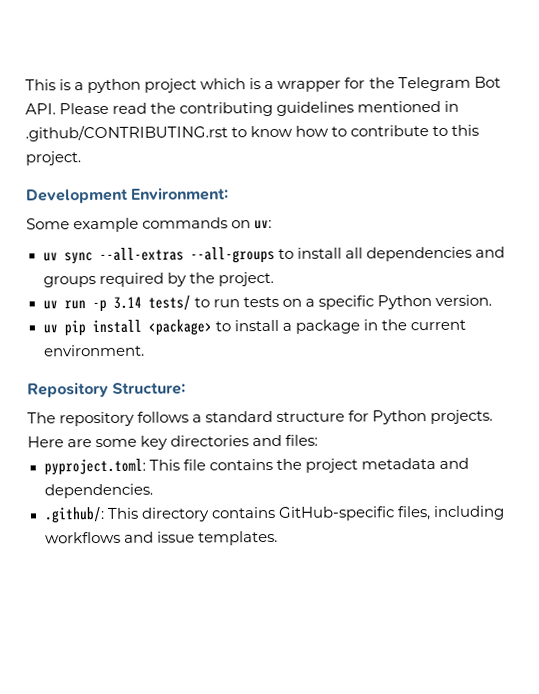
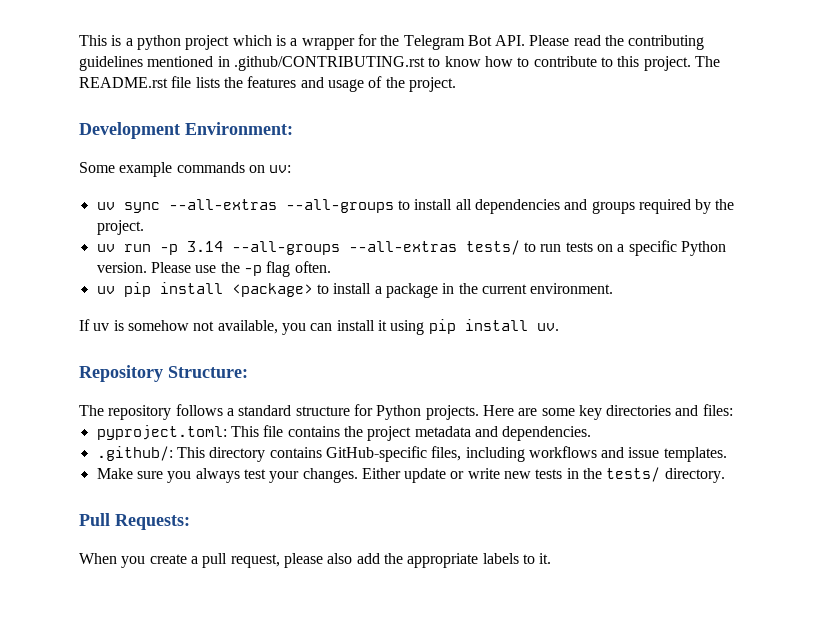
+ The README.rst file lists the features and usage of the project.
- uv run -p 3.14 tests/ to run tests on a specific Python version.
+ uv run -p 3.14 --all-groups --all-extras tests/ to run tests on a specific Python version. Please use the -p flag often.
+ If uv is somehow not available, you can install it using pip install uv.
+ Make sure you always test your changes. Either update or write new tests in the tests/ directory.
+ Pull Requests:
+ When you create a pull request, please also add the appropriate labels to it.

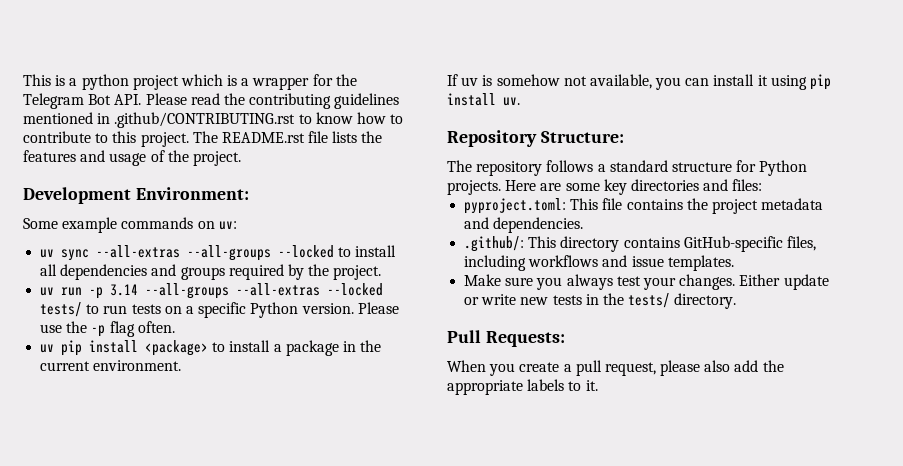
- uv sync --all-extras --all-groups to install all dependencies and groups required by the project.
+ uv sync --all-extras --all-groups --locked to install all dependencies and groups required by the project.
- uv run -p 3.14 --all-groups --all-extras tests/ to run tests on a specific Python version.
+ uv run -p 3.14 --all-groups --all-extras --locked tests/ to run tests on a specific Python version.

